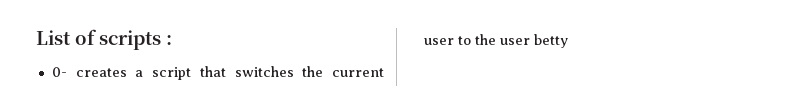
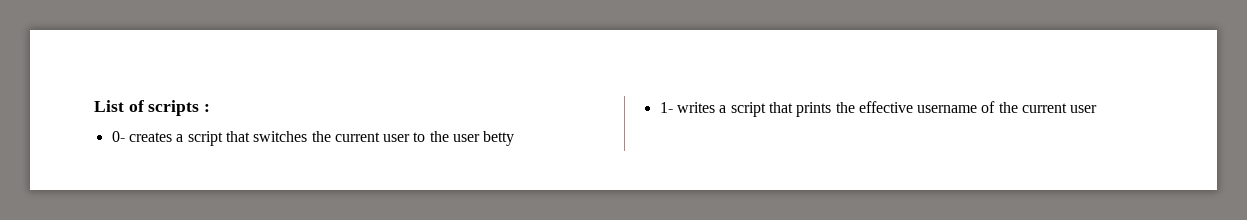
+ 1- writes a script that prints the effective username of the current user

